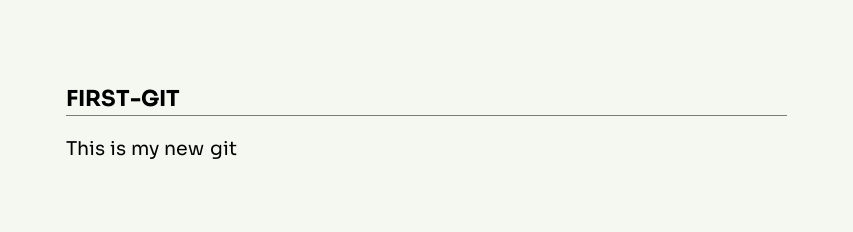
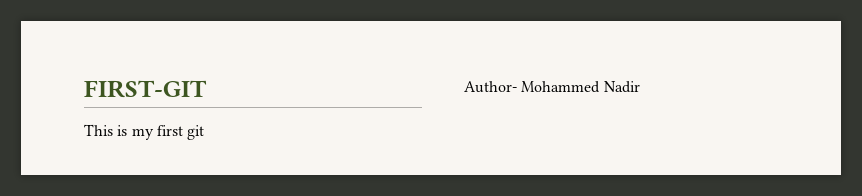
- This is my new git
+ This is my first git
+ Author- Mohammed Nadir

